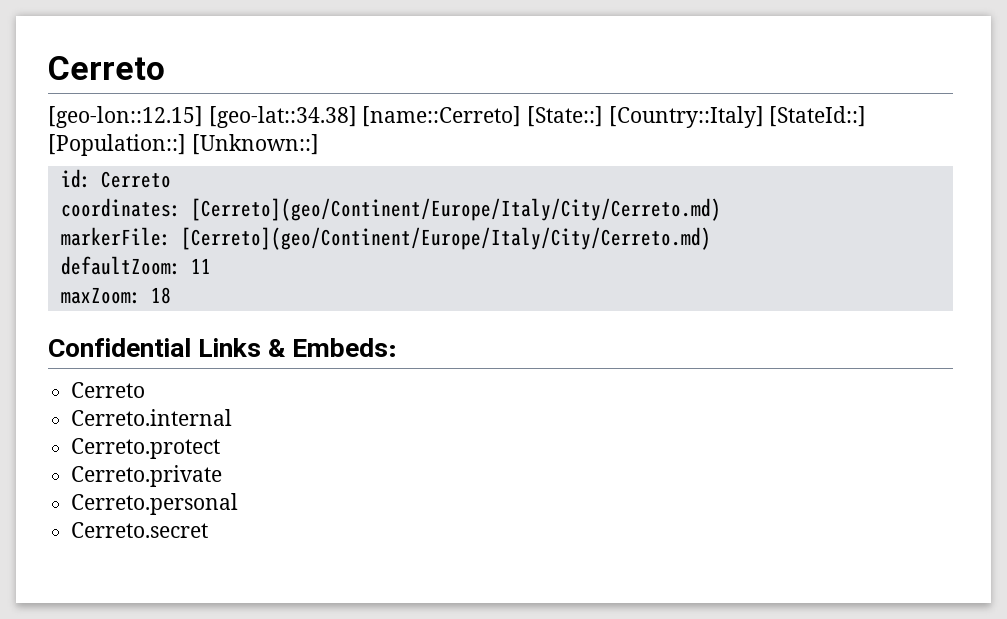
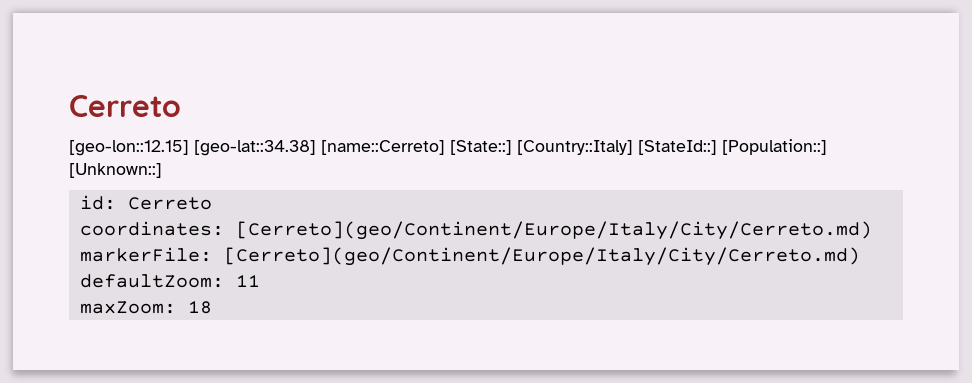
- Confidential Links & Embeds:
- Cerreto
- Cerreto.internal
- Cerreto.protect
- Cerreto.private
- Cerreto.personal
- Cerreto.secret

